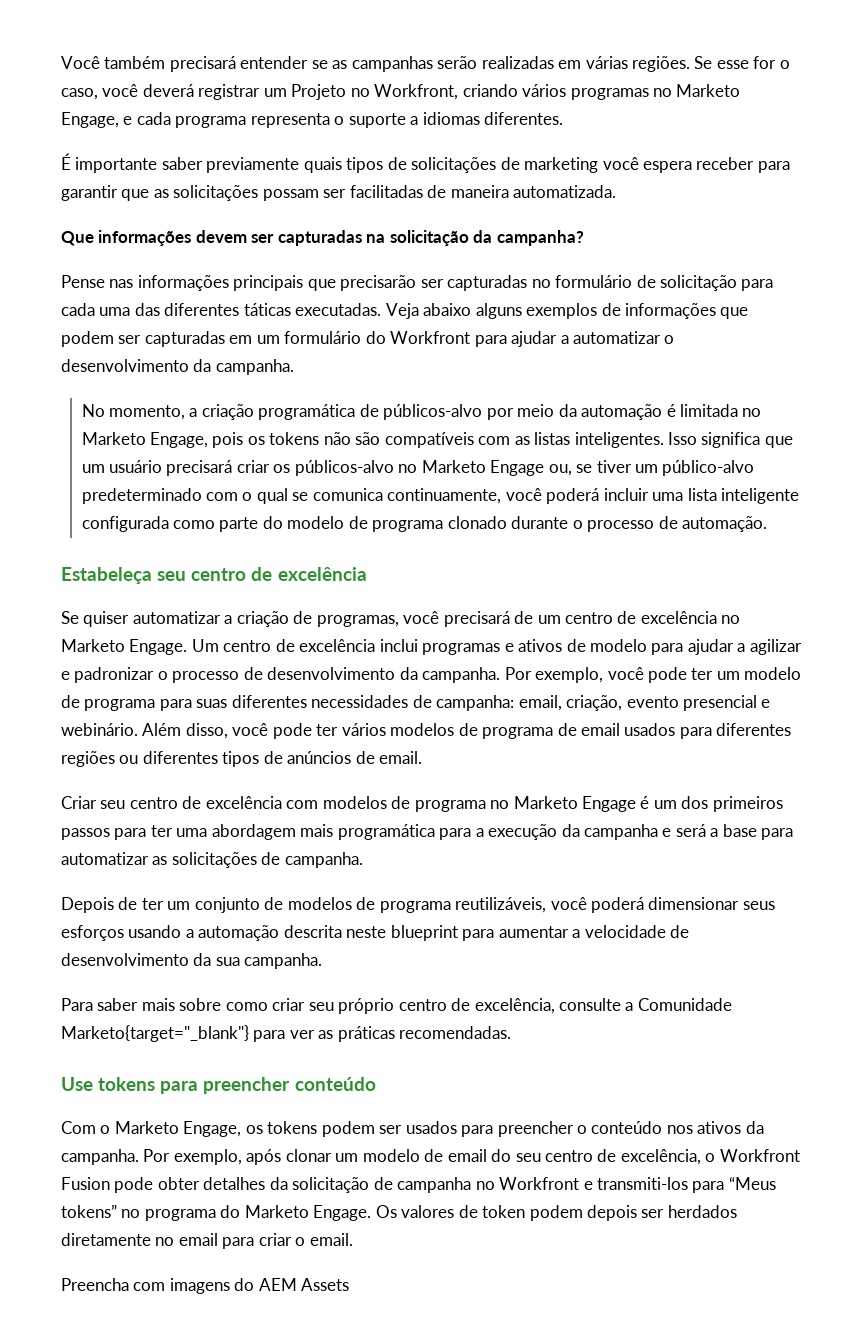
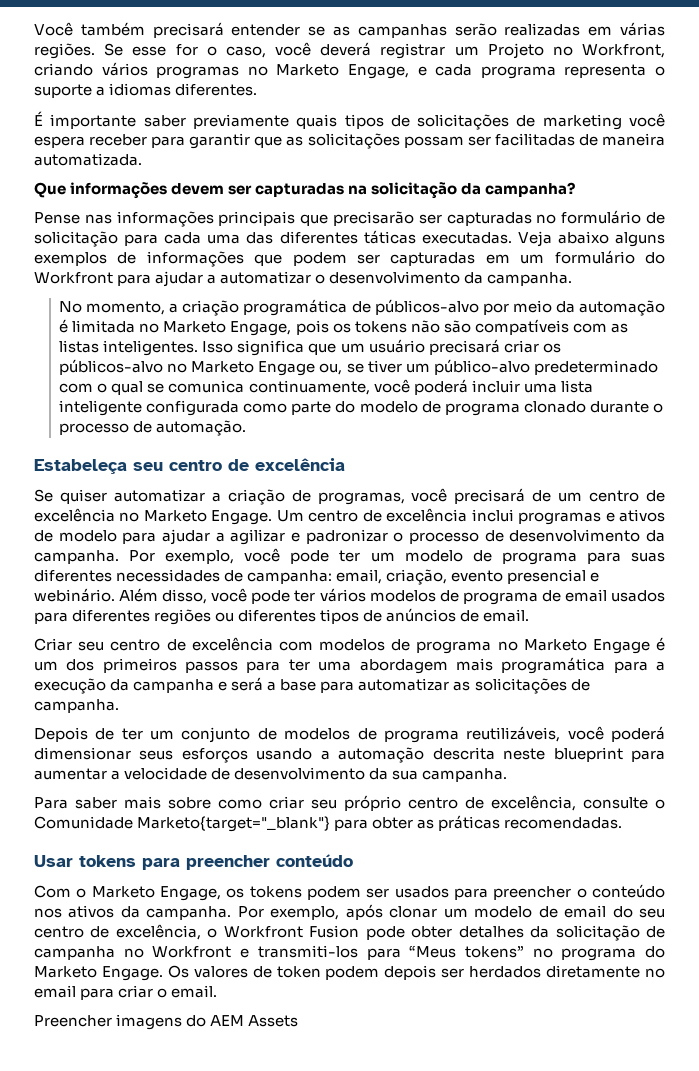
- Para saber mais sobre como criar seu próprio centro de excelência, consulte a Comunidade Marketo{target="_blank"} para ver as práticas recomendadas.
+ Para saber mais sobre como criar seu próprio centro de excelência, consulte o Comunidade Marketo{target="_blank"} para obter as práticas recomendadas.
- Use tokens para preencher conteúdo
+ Usar tokens para preencher conteúdo
- Preencha com imagens do AEM Assets
+ Preencher imagens do AEM Assets

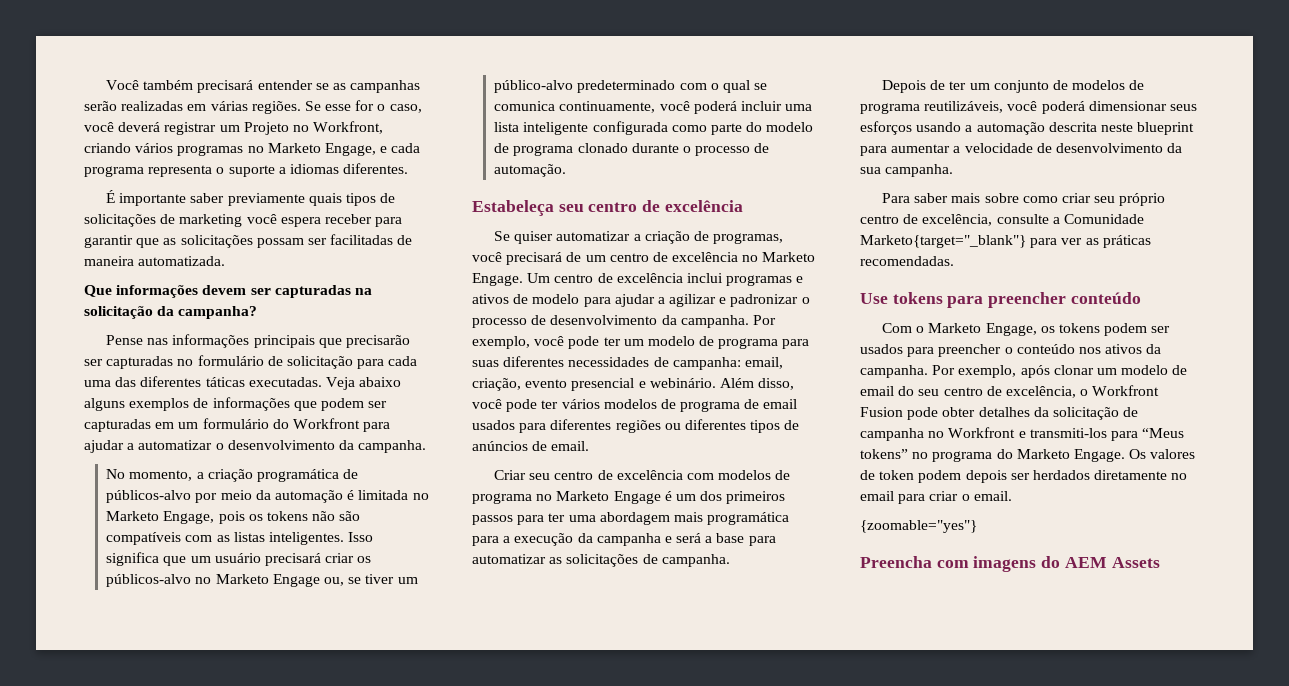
- Para saber mais sobre como criar seu próprio centro de excelência, consulte o Comunidade Marketo{target="_blank"} para obter as práticas recomendadas.
+ Para saber mais sobre como criar seu próprio centro de excelência, consulte a Comunidade Marketo{target="_blank"} para ver as práticas recomendadas.
- Usar tokens para preencher conteúdo
+ Use tokens para preencher conteúdo
- Preencher imagens do AEM Assets
+ {zoomable="yes"}
+ Preencha com imagens do AEM Assets

